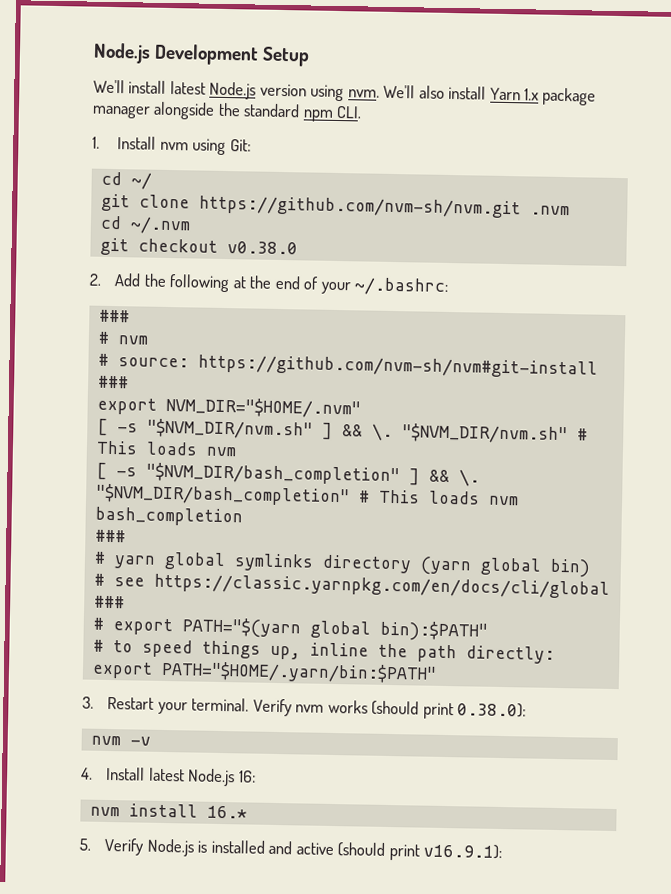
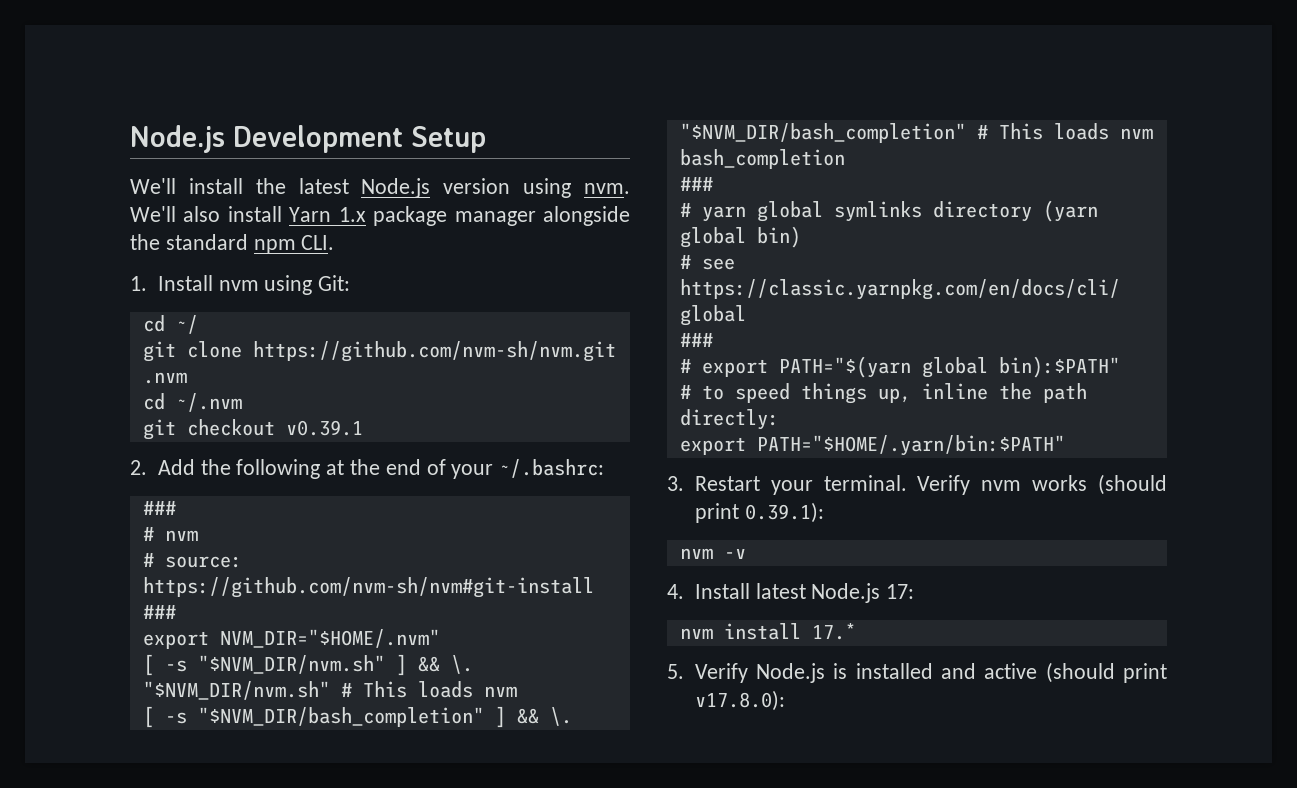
- We'll install latest Node.js version using nvm.
+ We'll install the latest Node.js version using nvm.
- git checkout v0.38.0
+ git checkout v0.39.1
- Verify nvm works (should print 0.38.0):
+ Verify nvm works (should print 0.39.1):
- 4. Install latest Node.js 16:
+ 4. Install latest Node.js 17:
- nvm install 16.*
+ nvm install 17.*
- 5. Verify Node.js is installed and active (should print v16.9.1):
+ 5. Verify Node.js is installed and active (should print v17.8.0):

